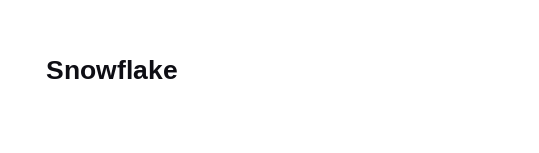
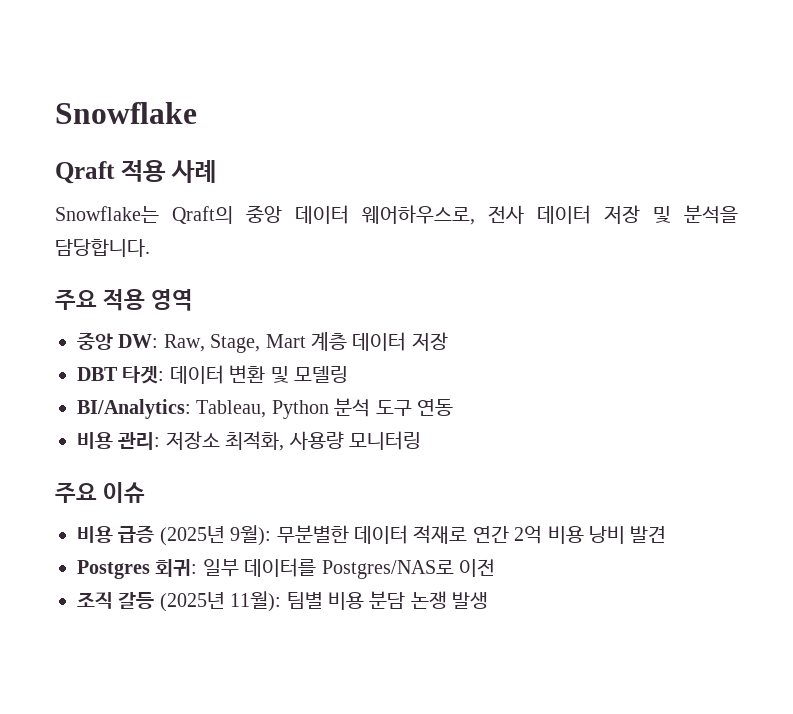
+ Qraft 적용 사례
+ Snowflake는 Qraft의 중앙 데이터 웨어하우스로, 전사 데이터 저장 및 분석을 담당합니다.
+ 주요 적용 영역
+ 중앙 DW: Raw, Stage, Mart 계층 데이터 저장
+ DBT 타겟: 데이터 변환 및 모델링
+ BI/Analytics: Tableau, Python 분석 도구 연동
+ 비용 관리: 저장소 최적화, 사용량 모니터링
+ 주요 이슈
+ 비용 급증 (2025년 9월): 무분별한 데이터 적재로 연간 2억 비용 낭비 발견
+ Postgres 회귀: 일부 데이터를 Postgres/NAS로 이전
+ 조직 갈등 (2025년 11월): 팀별 비용 분담 논쟁 발생

